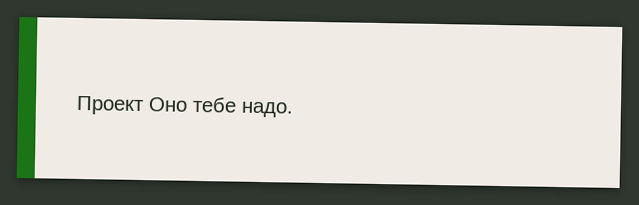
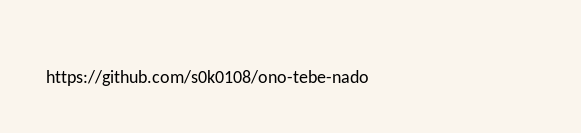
- Проект Оно тебе надо.
+ https://github.com/s0k0108/ono-tebe-nado

